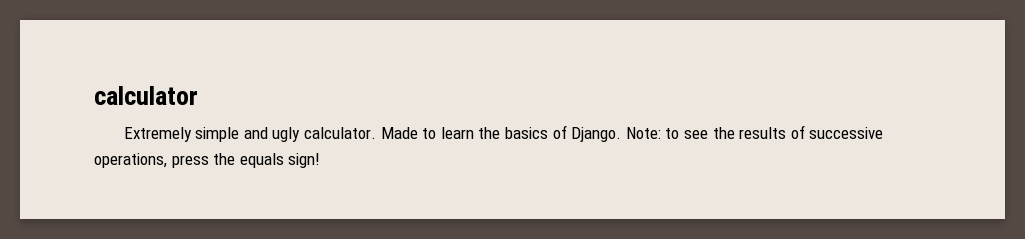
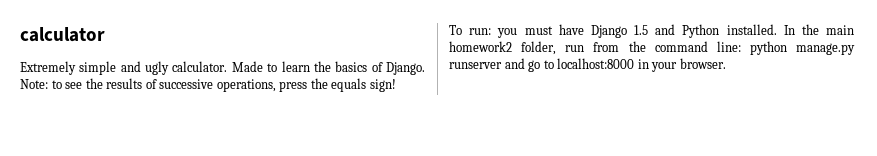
+ To run: you must have Django 1.5 and Python installed. In the main homework2 folder, run from the command line: python manage.py runserver and go to localhost:8000 in your browser.

